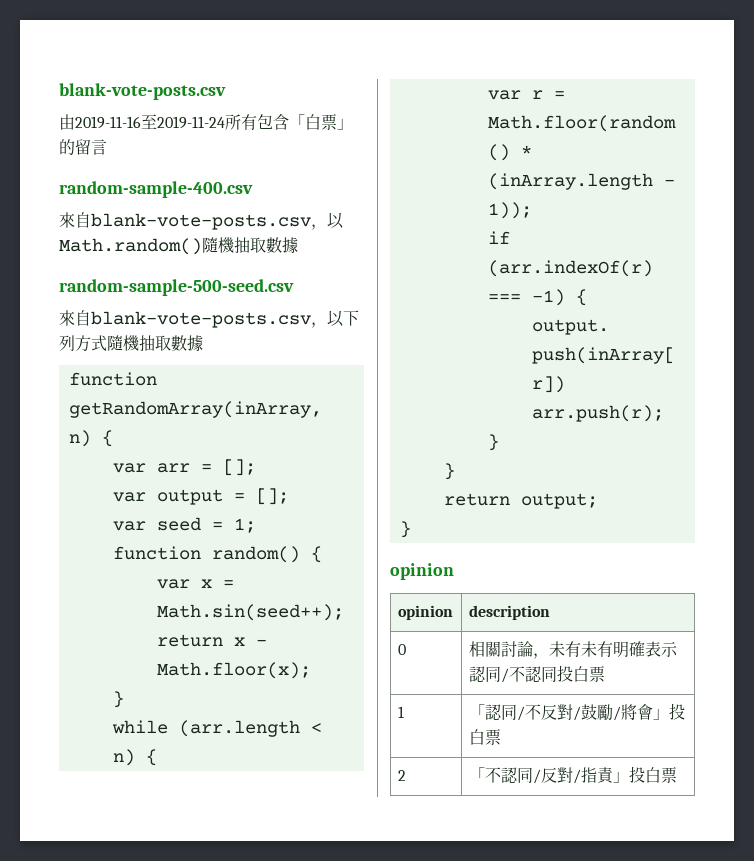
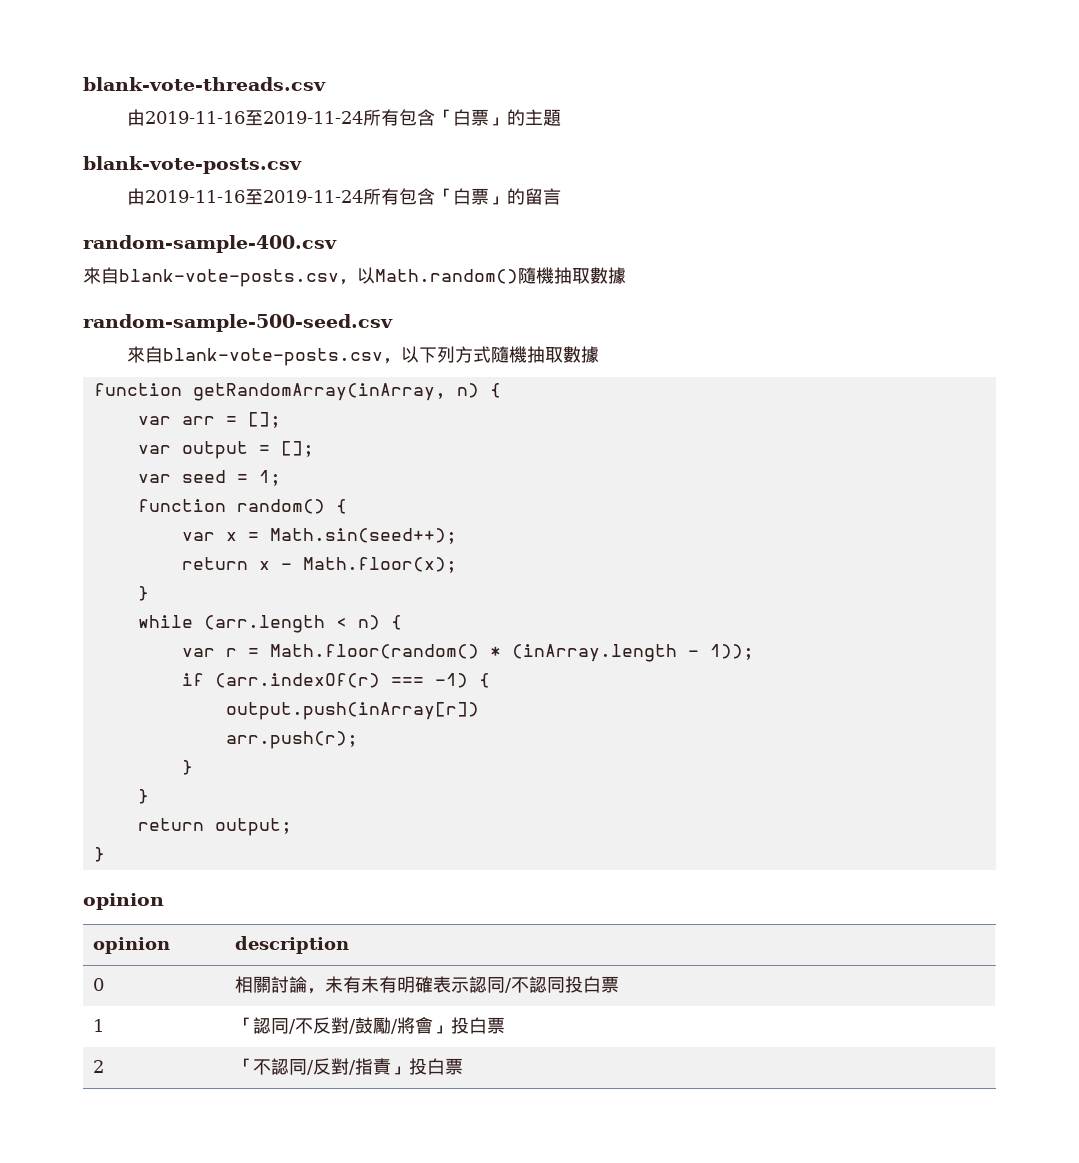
+ blank-vote-threads.csv
+ 由2019-11-16至2019-11-24所有包含「白票」的主題

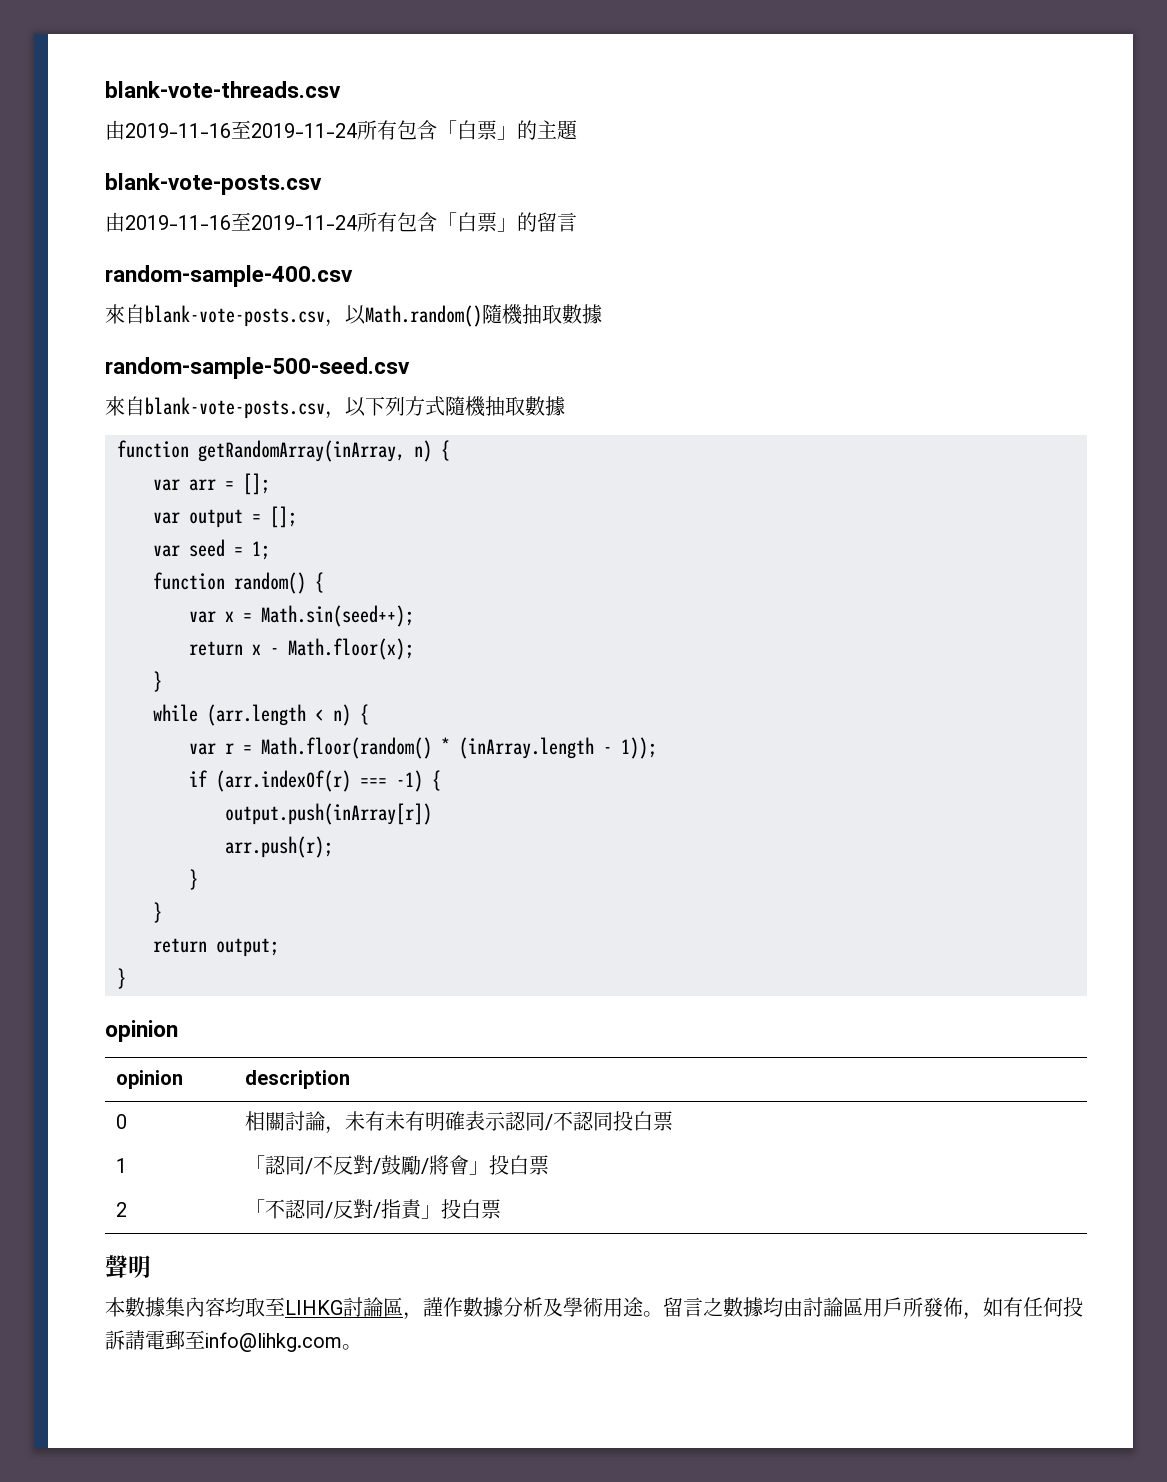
+ 聲明
+ 本數據集內容均取至LIHKG討論區，謹作數據分析及學術用途。留言之數據均由討論區用戶所發佈，如有任何投訴請電郵至info@lihkg.com。

